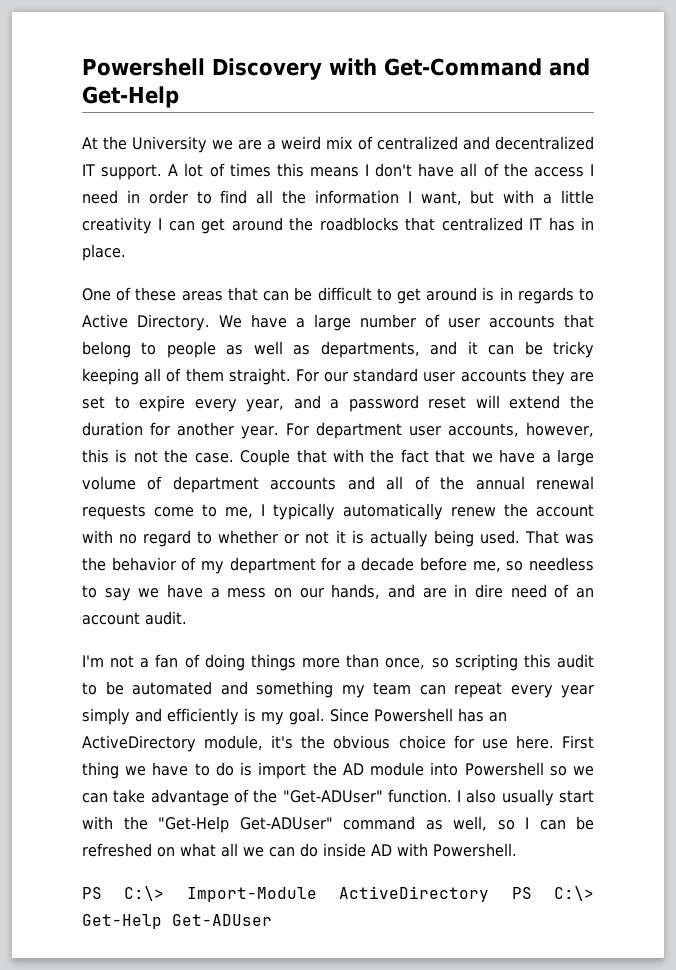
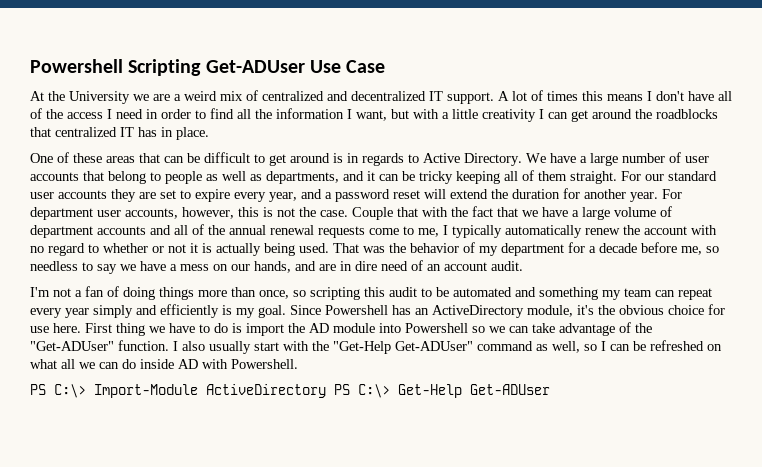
- Powershell Discovery with Get-Command and Get-Help
+ Powershell Scripting Get-ADUser Use Case

